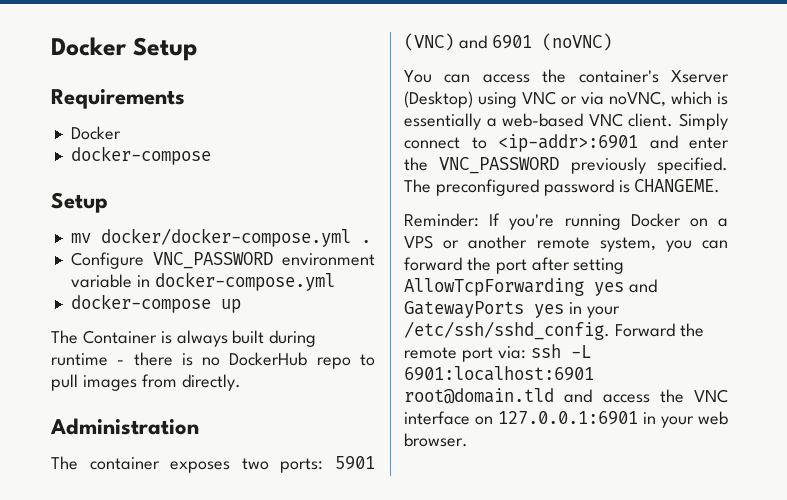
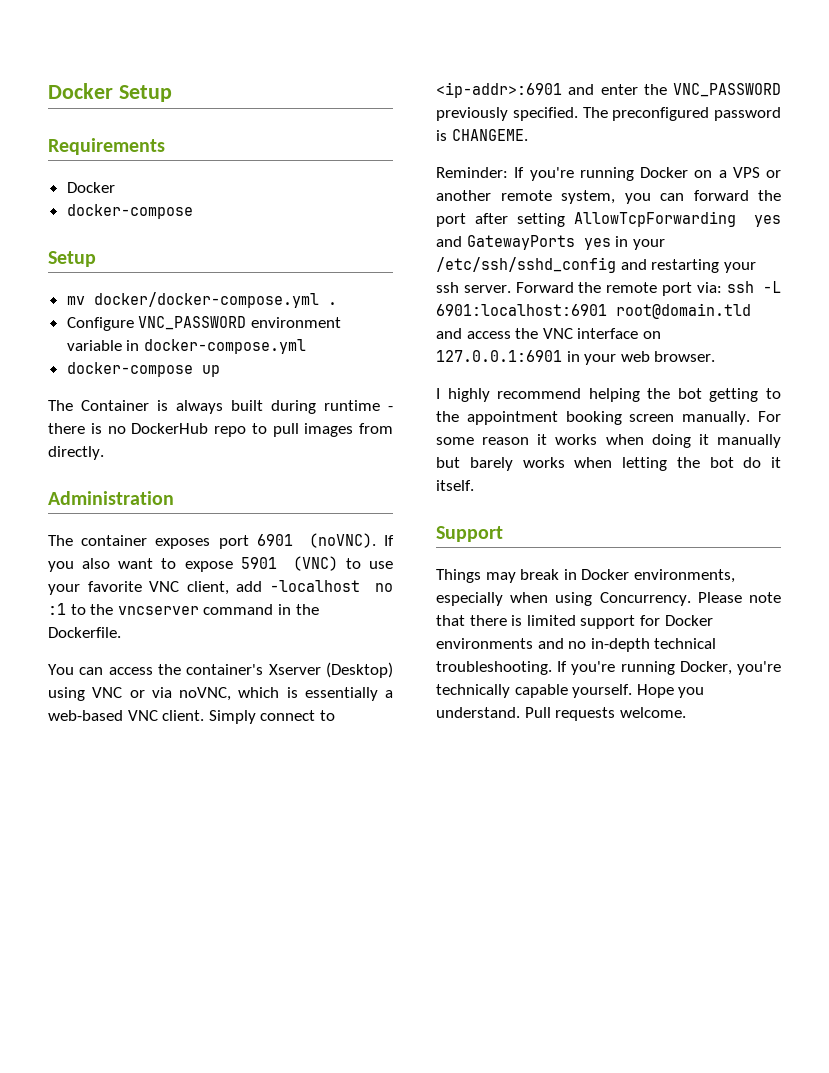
- The container exposes two ports: 5901 (VNC) and 6901 (noVNC)
+ The container exposes port 6901 (noVNC). If you also want to expose 5901 (VNC) to use your favorite VNC client, add -localhost no :1 to the vncserver command in the Dockerfile.
- Reminder: If you're running Docker on a VPS or another remote system, you can forward the port after setting AllowTcpForwarding yes and GatewayPorts yes in your /etc/ssh/sshd_config.
+ Reminder: If you're running Docker on a VPS or another remote system, you can forward the port after setting AllowTcpForwarding yes and GatewayPorts yes in your /etc/ssh/sshd_config and restarting your ssh server.
+ I highly recommend helping the bot getting to the appointment booking screen manually. For some reason it works when doing it manually but barely works when letting the bot do it itself.
+ Support
+ Things may break in Docker environments, especially when using Concurrency. Please note that there is limited support for Docker environments and no in-depth technical troubleshooting. If you're running Docker, you're technically capable yourself. Hope you understand. Pull requests welcome.

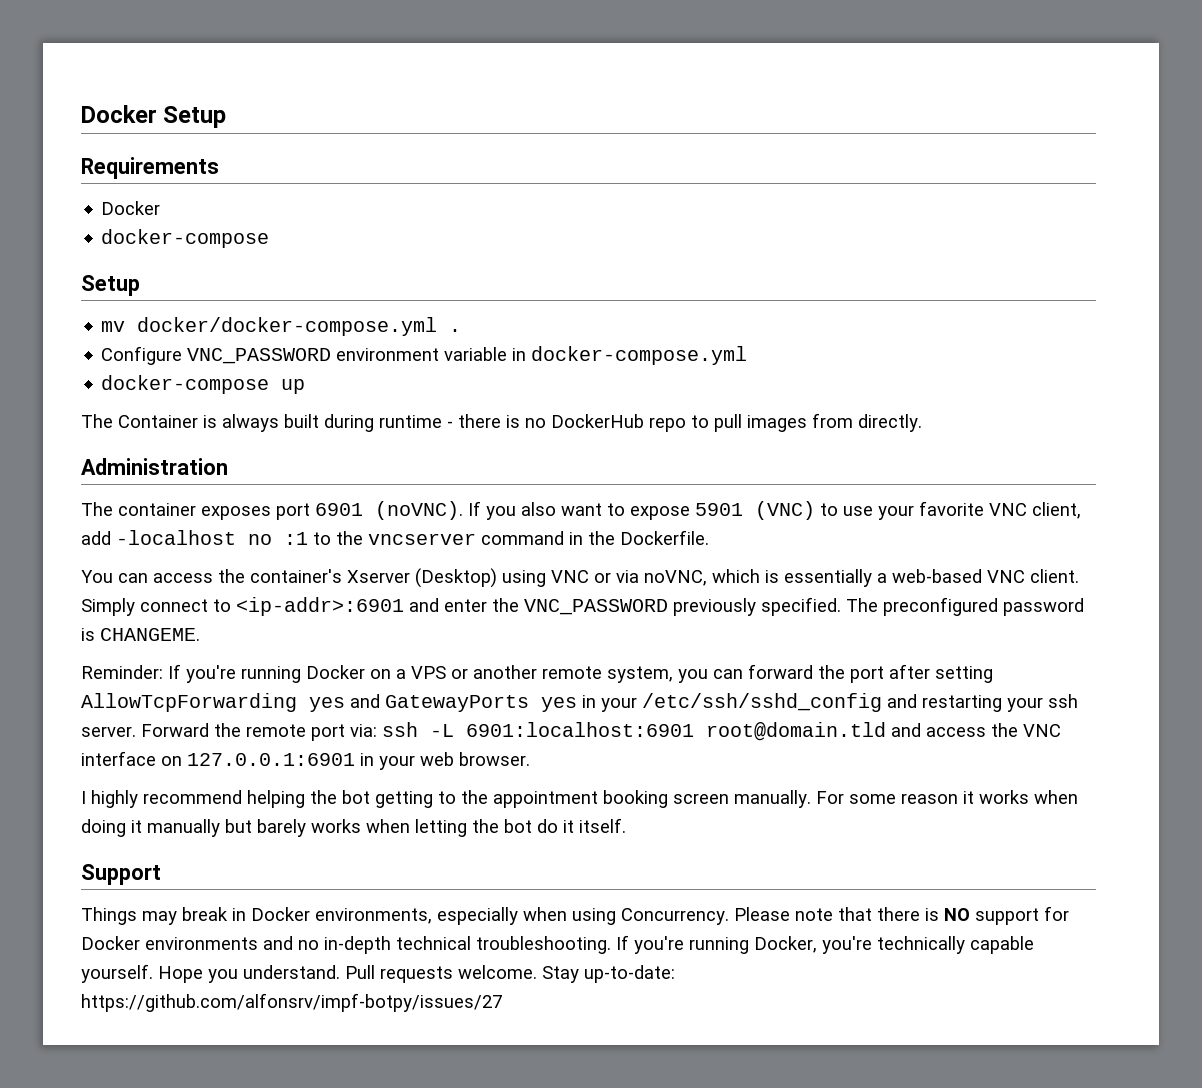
- Please note that there is limited support for Docker environments and no in-depth technical troubleshooting.
+ Please note that there is NO support for Docker environments and no in-depth technical troubleshooting.
+ Stay up-to-date: https://github.com/alfonsrv/impf-botpy/issues/27

